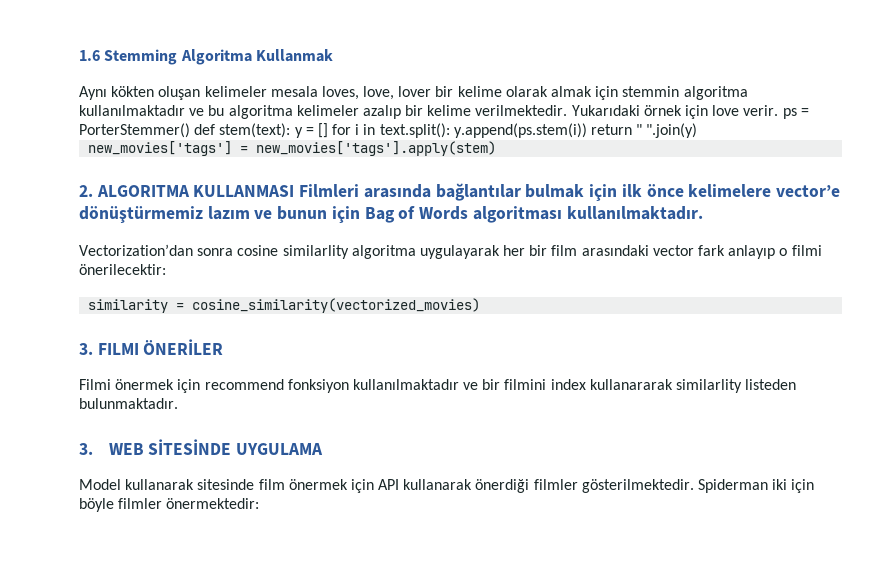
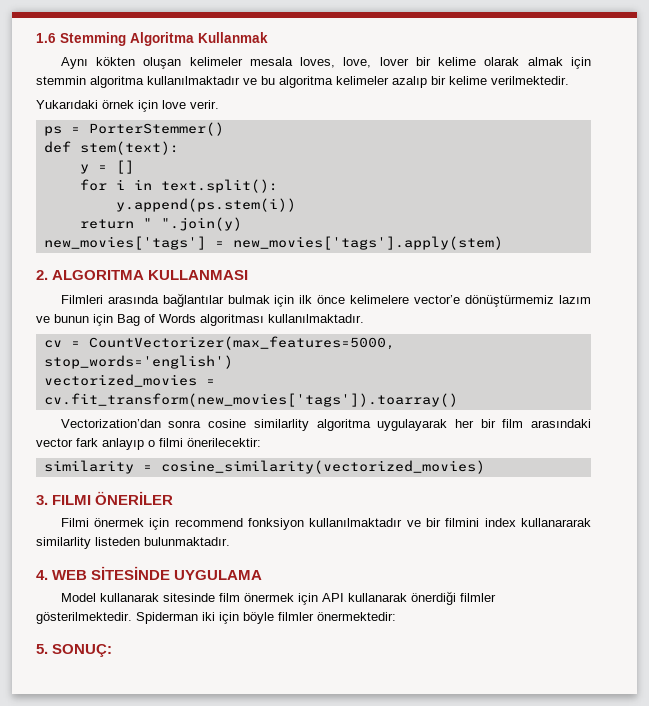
- Aynı kökten oluşan kelimeler mesala loves, love, lover bir kelime olarak almak için stemmin algoritma kullanılmaktadır ve bu algoritma kelimeler azalıp bir kelime verilmektedir. Yukarıdaki örnek için love verir. ps = PorterStemmer() def stem(text): y = [] for i in text.split(): y.append(ps.stem(i)) return " ".join(y)
+ Aynı kökten oluşan kelimeler mesala loves, love, lover bir kelime olarak almak için stemmin algoritma kullanılmaktadır ve bu algoritma kelimeler azalıp bir kelime verilmektedir.
+ Yukarıdaki örnek için love verir.
+ ps = PorterStemmer()
+ def stem(text):
+ y = []
+ for i in text.split():
+ y.append(ps.stem(i))
+ return " ".join(y)
- 2. ALGORITMA KULLANMASI Filmleri arasında bağlantılar bulmak için ilk önce kelimelere vector’e dönüştürmemiz lazım ve bunun için Bag of Words algoritması kullanılmaktadır.
+ 2. ALGORITMA KULLANMASI
+ Filmleri arasında bağlantılar bulmak için ilk önce kelimelere vector’e dönüştürmemiz lazım ve bunun için Bag of Words algoritması kullanılmaktadır.
+ cv = CountVectorizer(max_features=5000, stop_words='english')
+ vectorized_movies = cv.fit_transform(new_movies['tags']).toarray()
- 3. WEB SİTESİNDE UYGULAMA
+ 4. WEB SİTESİNDE UYGULAMA
+ 5. SONUÇ:

